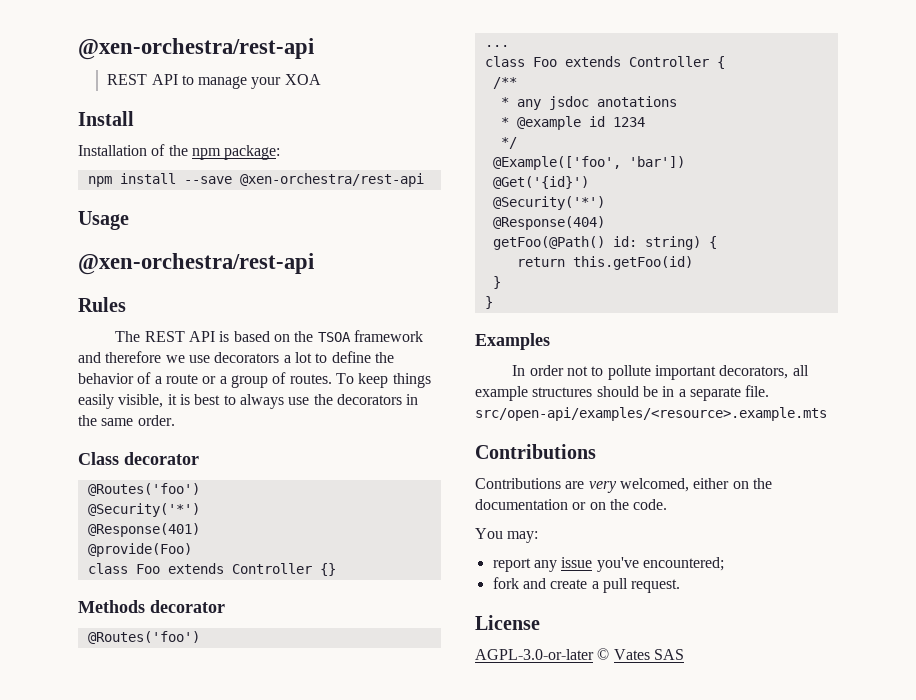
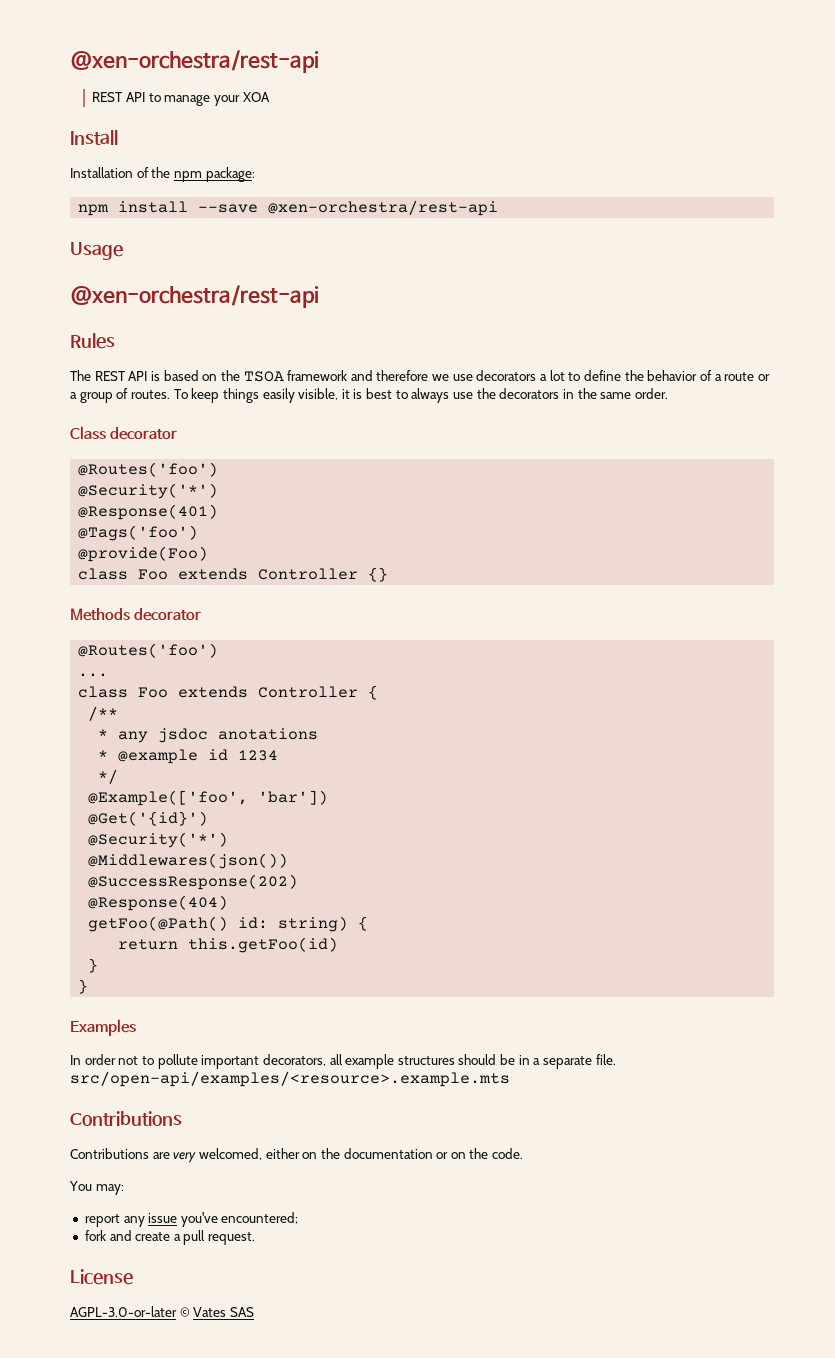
+ @Tags('foo')
+ @Middlewares(json())
+ @SuccessResponse(202)

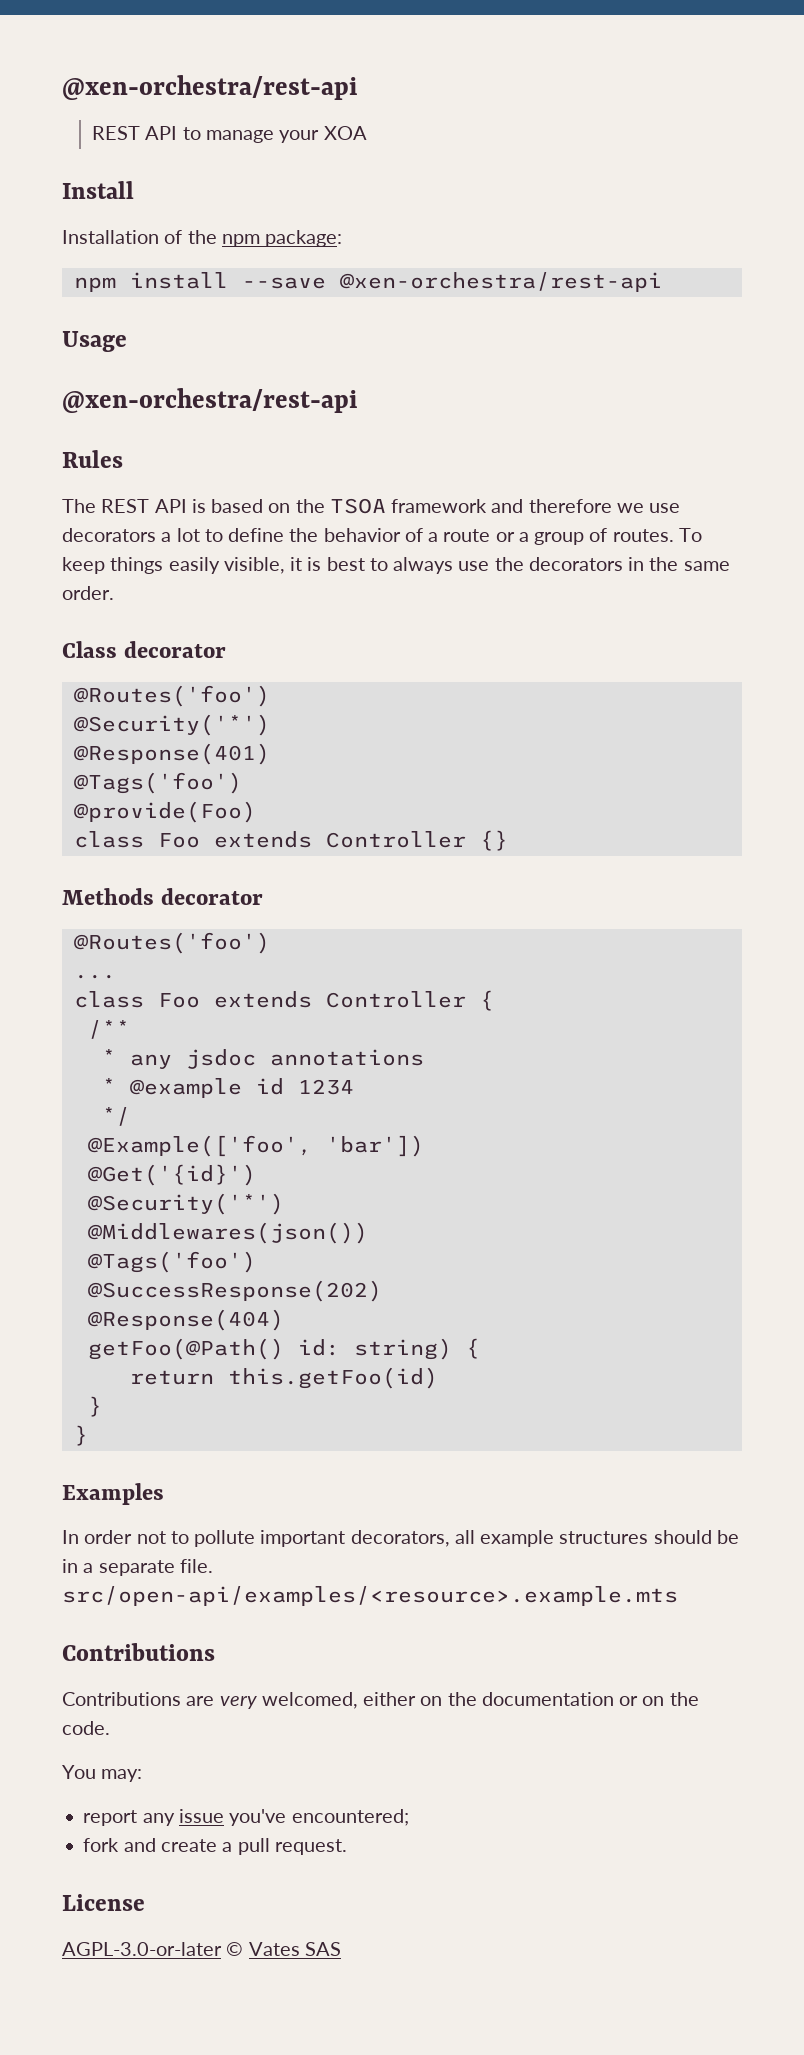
- * any jsdoc anotations
+ * any jsdoc annotations
  @Middlewares(json())
+ @Tags('foo')

